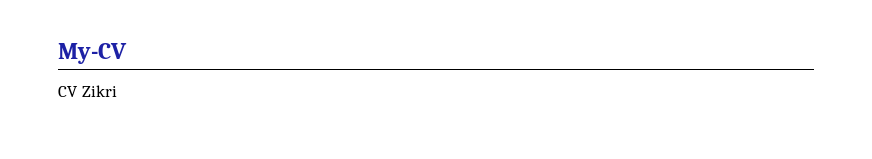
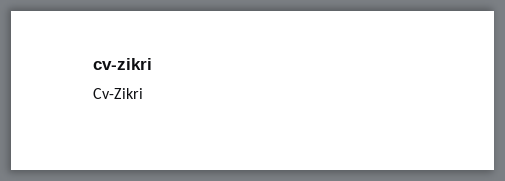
- My-CV
- CV Zikri
+ cv-zikri
+ Cv-Zikri

